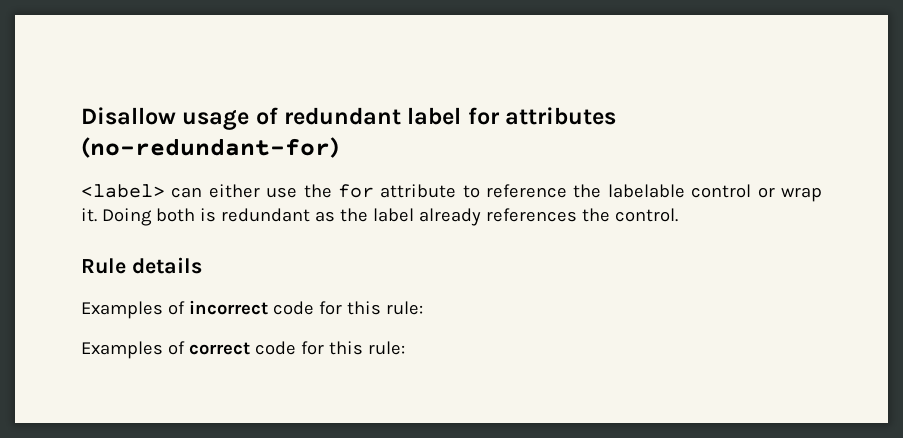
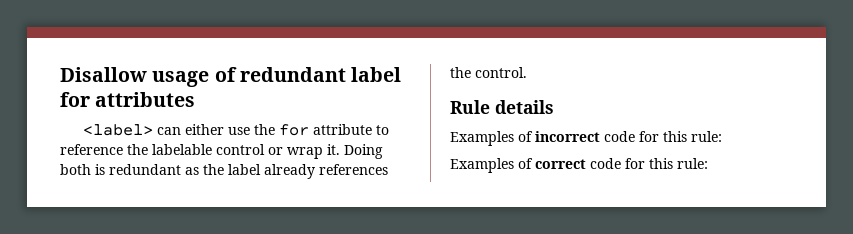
- Disallow usage of redundant label for attributes (no-redundant-for)
+ Disallow usage of redundant label for attributes

